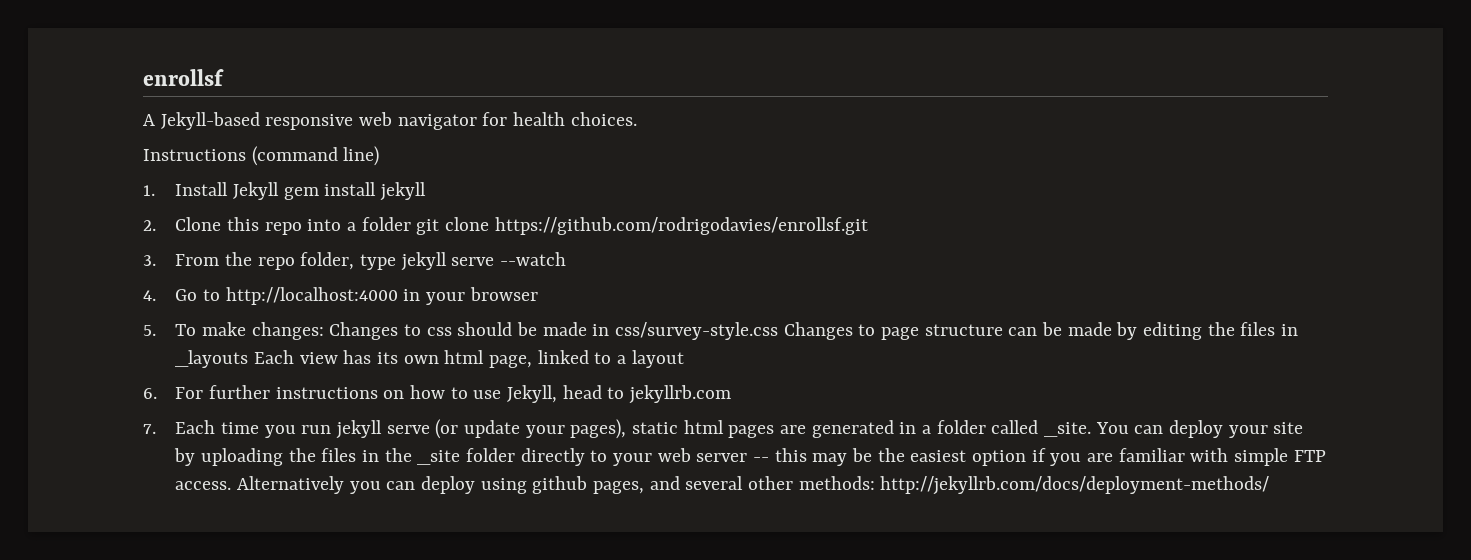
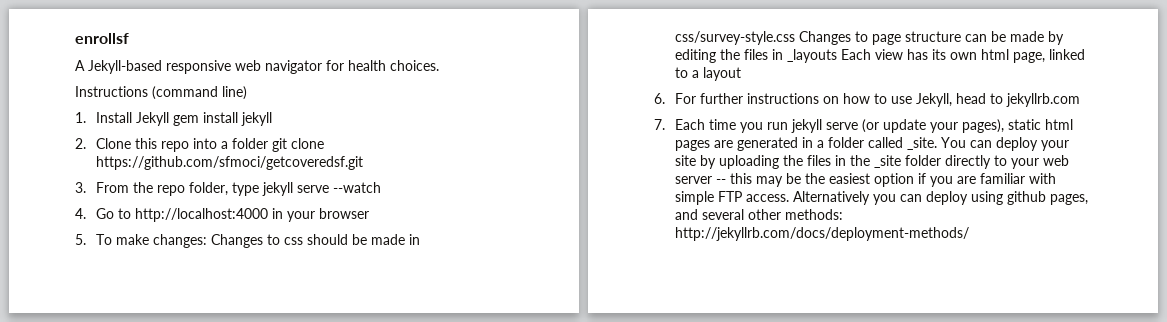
- 2. Clone this repo into a folder git clone https://github.com/rodrigodavies/enrollsf.git
+ 2. Clone this repo into a folder git clone https://github.com/sfmoci/getcoveredsf.git

